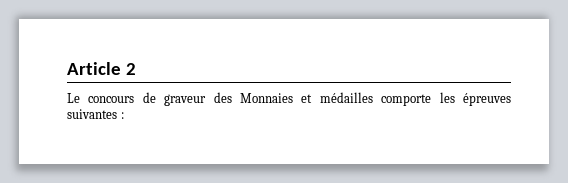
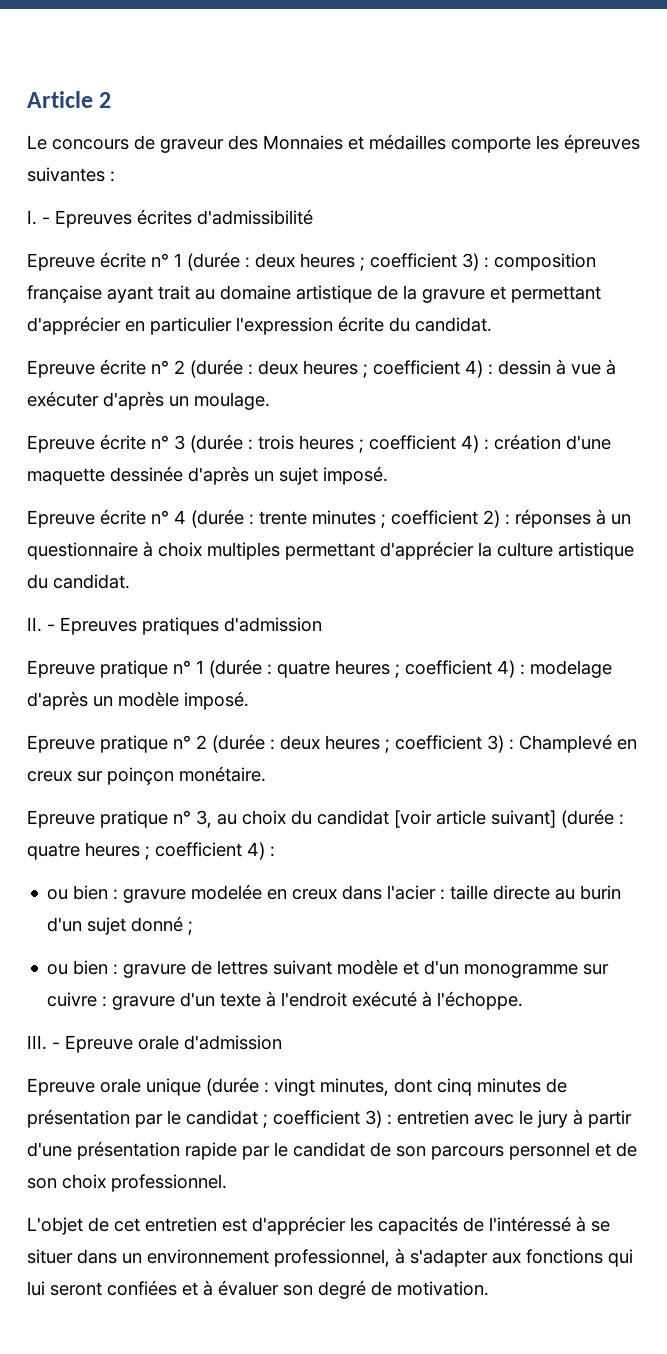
+ I. - Epreuves écrites d'admissibilité
+ Epreuve écrite n° 1 (durée : deux heures ; coefficient 3) : composition française ayant trait au domaine artistique de la gravure et permettant d'apprécier en particulier l'expression écrite du candidat.
+ Epreuve écrite n° 2 (durée : deux heures ; coefficient 4) : dessin à vue à exécuter d'après un moulage.
+ Epreuve écrite n° 3 (durée : trois heures ; coefficient 4) : création d'une maquette dessinée d'après un sujet imposé.
+ Epreuve écrite n° 4 (durée : trente minutes ; coefficient 2) : réponses à un questionnaire à choix multiples permettant d'apprécier la culture artistique du candidat.
+ II. - Epreuves pratiques d'admission
+ Epreuve pratique n° 1 (durée : quatre heures ; coefficient 4) : modelage d'après un modèle imposé.
+ Epreuve pratique n° 2 (durée : deux heures ; coefficient 3) : Champlevé en creux sur poinçon monétaire.
+ Epreuve pratique n° 3, au choix du candidat [voir article suivant] (durée : quatre heures ; coefficient 4) :
+ ou bien : gravure modelée en creux dans l'acier : taille directe au burin d'un sujet donné ;
+ ou bien : gravure de lettres suivant modèle et d'un monogramme sur cuivre : gravure d'un texte à l'endroit exécuté à l'échoppe.
+ III. - Epreuve orale d'admission
+ Epreuve orale unique (durée : vingt minutes, dont cinq minutes de présentation par le candidat ; coefficient 3) : entretien avec le jury à partir d'une présentation rapide par le candidat de son parcours personnel et de son choix professionnel.
+ L'objet de cet entretien est d'apprécier les capacités de l'intéressé à se situer dans un environnement professionnel, à s'adapter aux fonctions qui lui seront confiées et à évaluer son degré de motivation.

